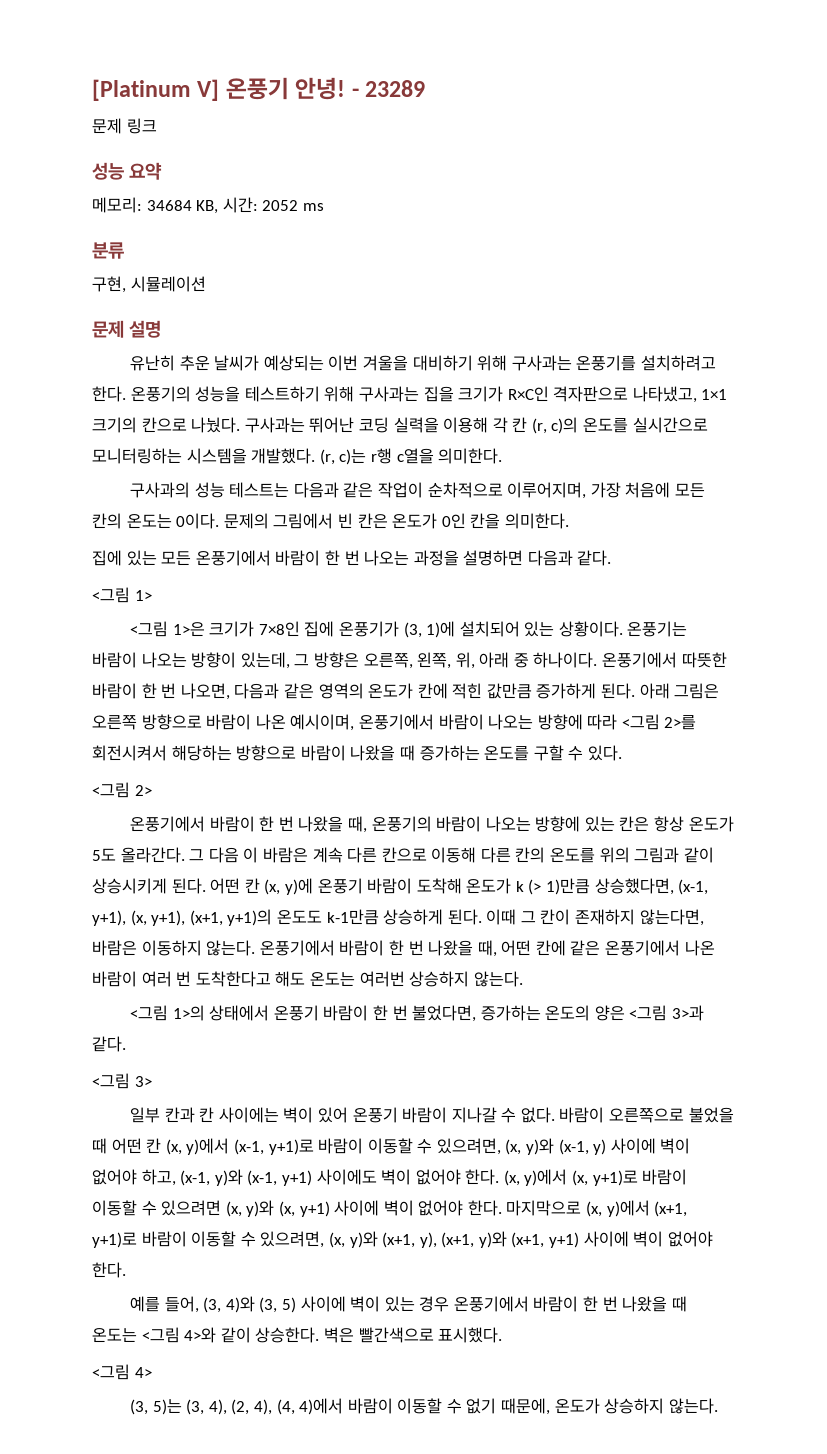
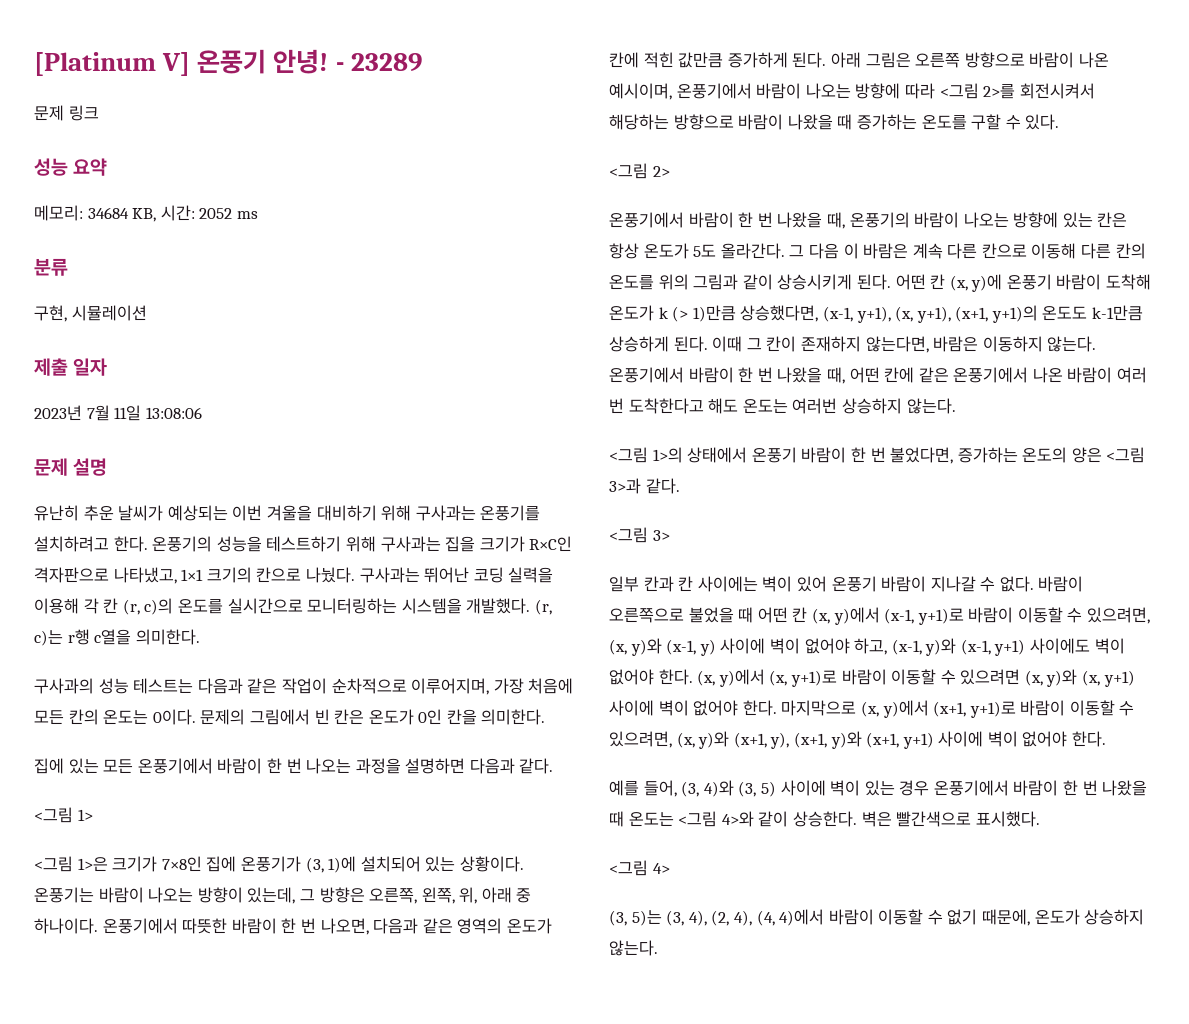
+ 제출 일자
+ 2023년 7월 11일 13:08:06

